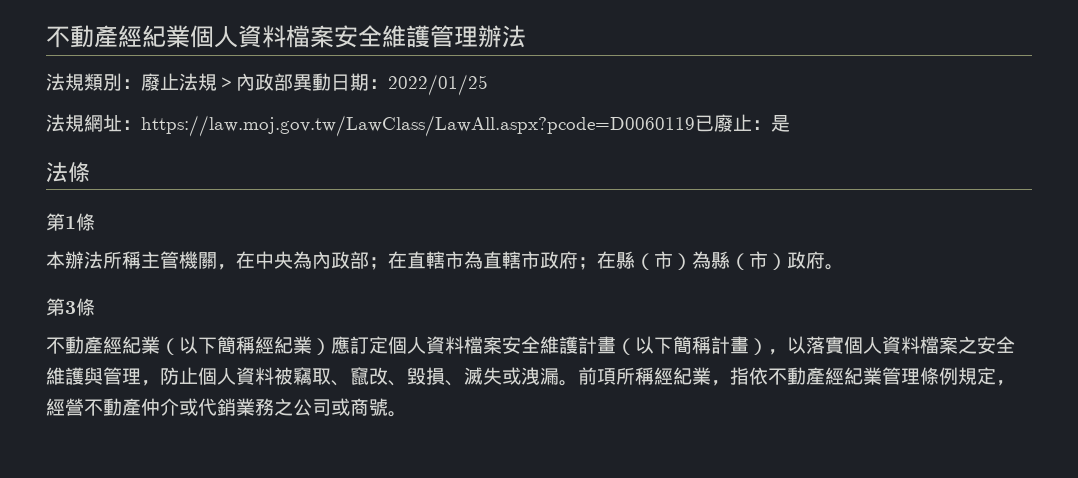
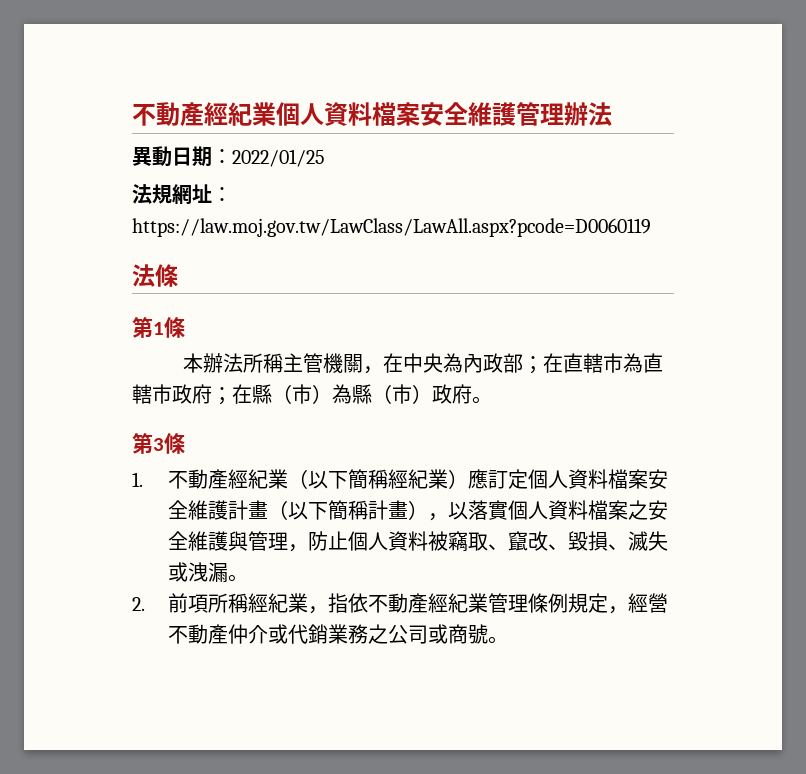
- 法規類別：廢止法規＞內政部異動日期：2022/01/25
+ 異動日期：2022/01/25
- 法規網址：https://law.moj.gov.tw/LawClass/LawAll.aspx?pcode=D0060119已廢止：是
+ 法規網址：https://law.moj.gov.tw/LawClass/LawAll.aspx?pcode=D0060119
- 不動產經紀業（以下簡稱經紀業）應訂定個人資料檔案安全維護計畫（以下簡稱計畫），以落實個人資料檔案之安全維護與管理，防止個人資料被竊取、竄改、毀損、滅失或洩漏。前項所稱經紀業，指依不動產經紀業管理條例規定，經營不動產仲介或代銷業務之公司或商號。
+ 1.不動產經紀業（以下簡稱經紀業）應訂定個人資料檔案安全維護計畫（以下簡稱計畫），以落實個人資料檔案之安全維護與管理，防止個人資料被竊取、竄改、毀損、滅失或洩漏。
+ 2.前項所稱經紀業，指依不動產經紀業管理條例規定，經營不動產仲介或代銷業務之公司或商號。

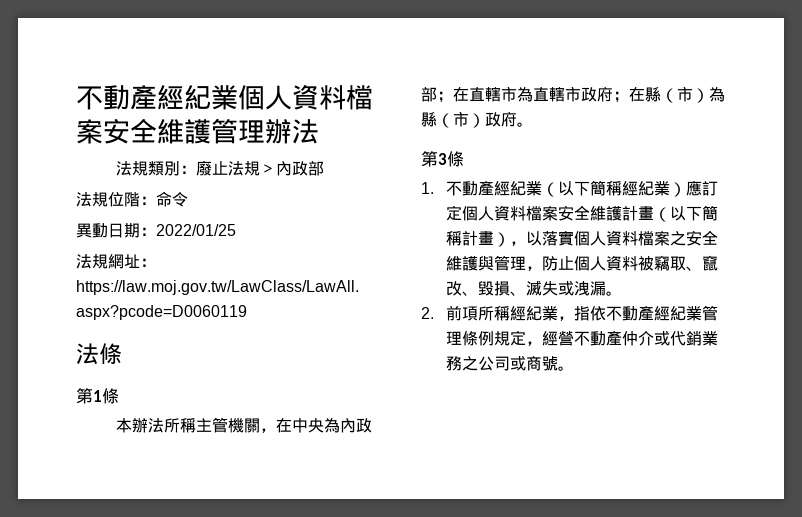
+ 法規類別：廢止法規＞內政部
+ 法規位階：命令

